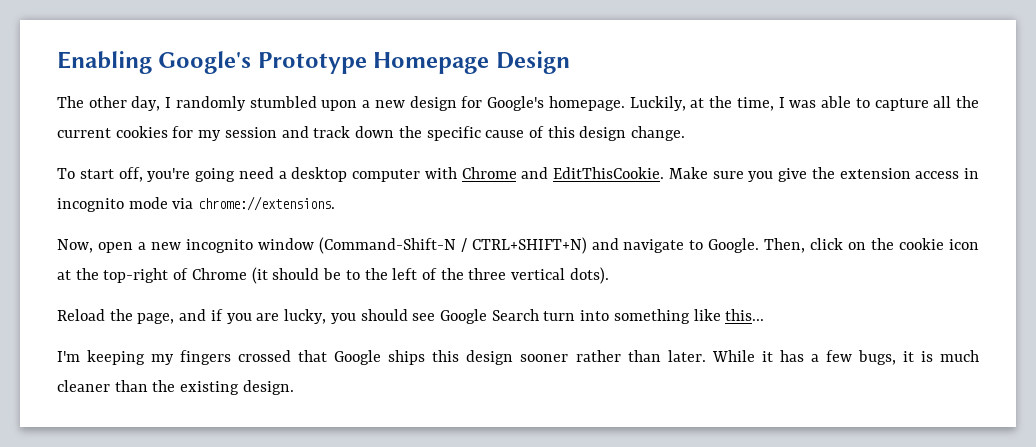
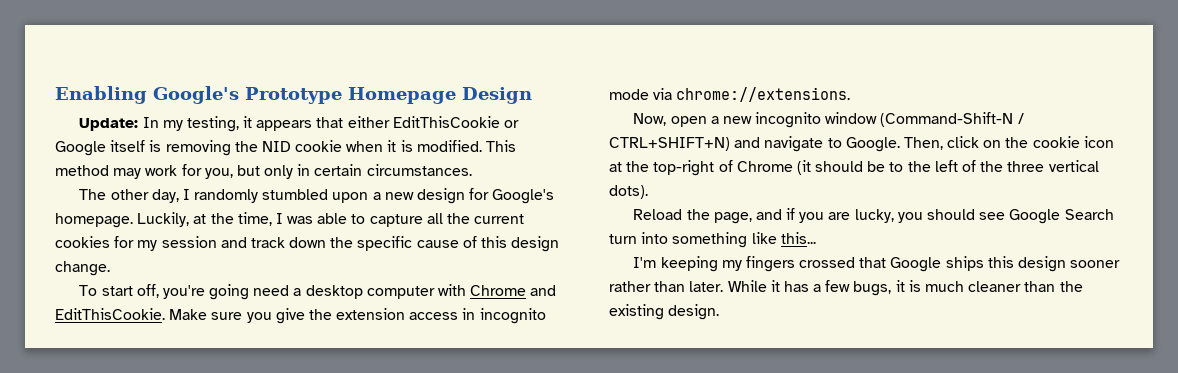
+ Update: In my testing, it appears that either EditThisCookie or Google itself is removing the NID cookie when it is modified. This method may work for you, but only in certain circumstances.

